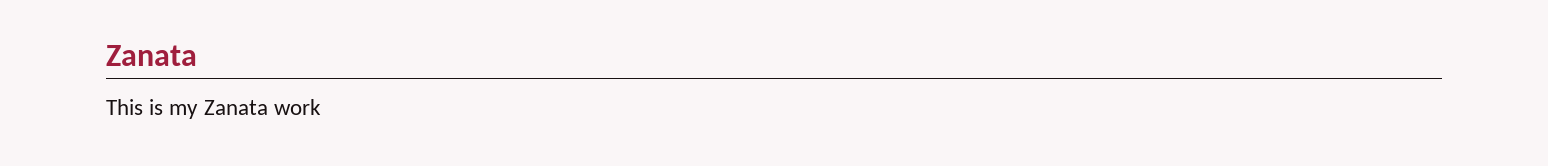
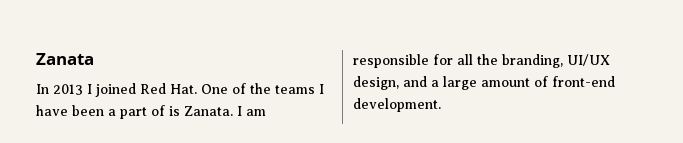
- This is my Zanata work
+ In 2013 I joined Red Hat. One of the teams I have been a part of is Zanata. I am responsible for all the branding, UI/UX design, and a large amount of front-end development.

